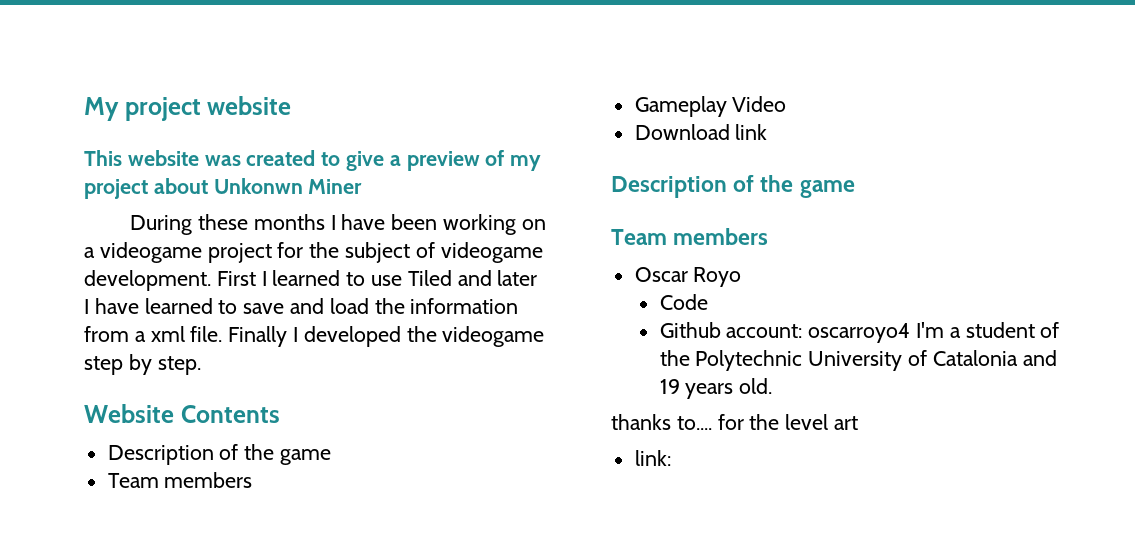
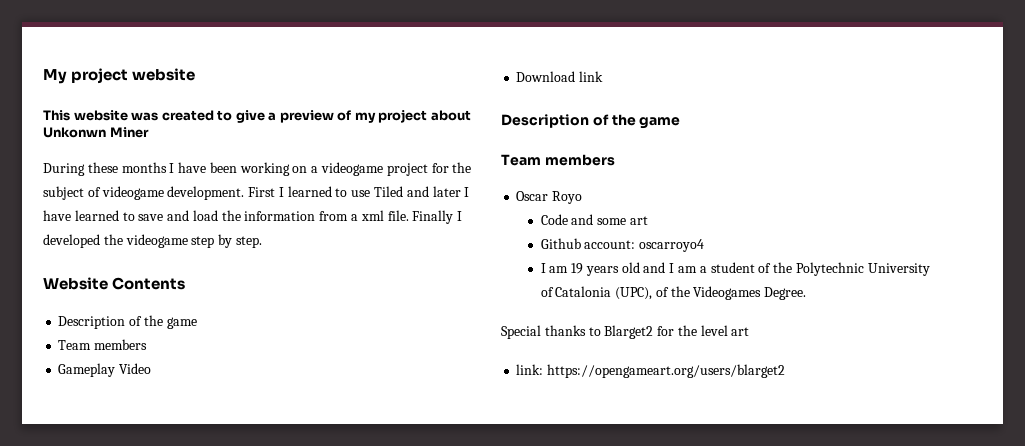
- Code
+ Code and some art
- Github account: oscarroyo4 I'm a student of the Polytechnic University of Catalonia and 19 years old.
- thanks to.... for the level art
+ Github account: oscarroyo4
+ I am 19 years old and I am a student of the Polytechnic University of Catalonia (UPC), of the Videogames Degree.
+ Special thanks to Blarget2 for the level art
- link:
+ link: https://opengameart.org/users/blarget2

